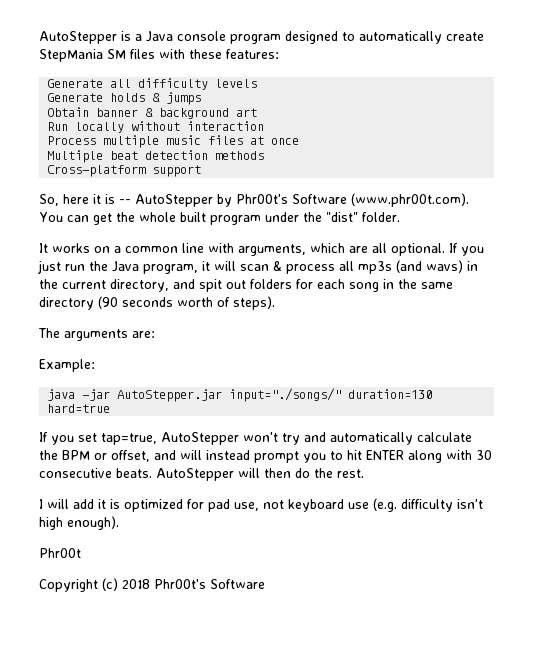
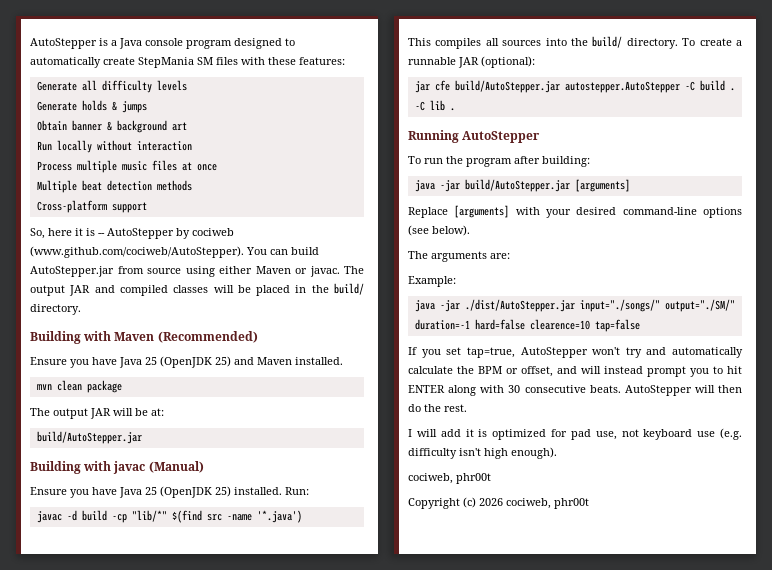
- So, here it is -- AutoStepper by Phr00t's Software (www.phr00t.com). You can get the whole built program under the "dist" folder.
- It works on a common line with arguments, which are all optional. If you just run the Java program, it will scan & process all mp3s (and wavs) in the current directory, and spit out folders for each song in the same directory (90 seconds worth of steps).
+ So, here it is -- AutoStepper by cociweb (www.github.com/cociweb/AutoStepper). You can build AutoStepper.jar from source using either Maven or javac. The output JAR and compiled classes will be placed in the build/ directory.
+ Building with Maven (Recommended)
+ Ensure you have Java 25 (OpenJDK 25) and Maven installed.
+ mvn clean package
+ The output JAR will be at:
+ build/AutoStepper.jar
+ Building with javac (Manual)
+ Ensure you have Java 25 (OpenJDK 25) installed. Run:
+ javac -d build -cp "lib/*" $(find src -name '*.java')
+ This compiles all sources into the build/ directory. To create a runnable JAR (optional):
+ jar cfe build/AutoStepper.jar autostepper.AutoStepper -C build . -C lib .
+ Running AutoStepper
+ To run the program after building:
+ java -jar build/AutoStepper.jar [arguments]
+ Replace [arguments] with your desired command-line options (see below).
- java -jar AutoStepper.jar input="./songs/" duration=130 hard=true
+ java -jar ./dist/AutoStepper.jar input="./songs/" output="./SM/" duration=-1 hard=false clearence=10 tap=false
  I will add it is optimized for pad use, not keyboard use (e.g. difficulty isn't high enough).
- Phr00t
+ cociweb, phr00t
- Copyright (c) 2018 Phr00t's Software
+ Copyright (c) 2026 cociweb, phr00t

